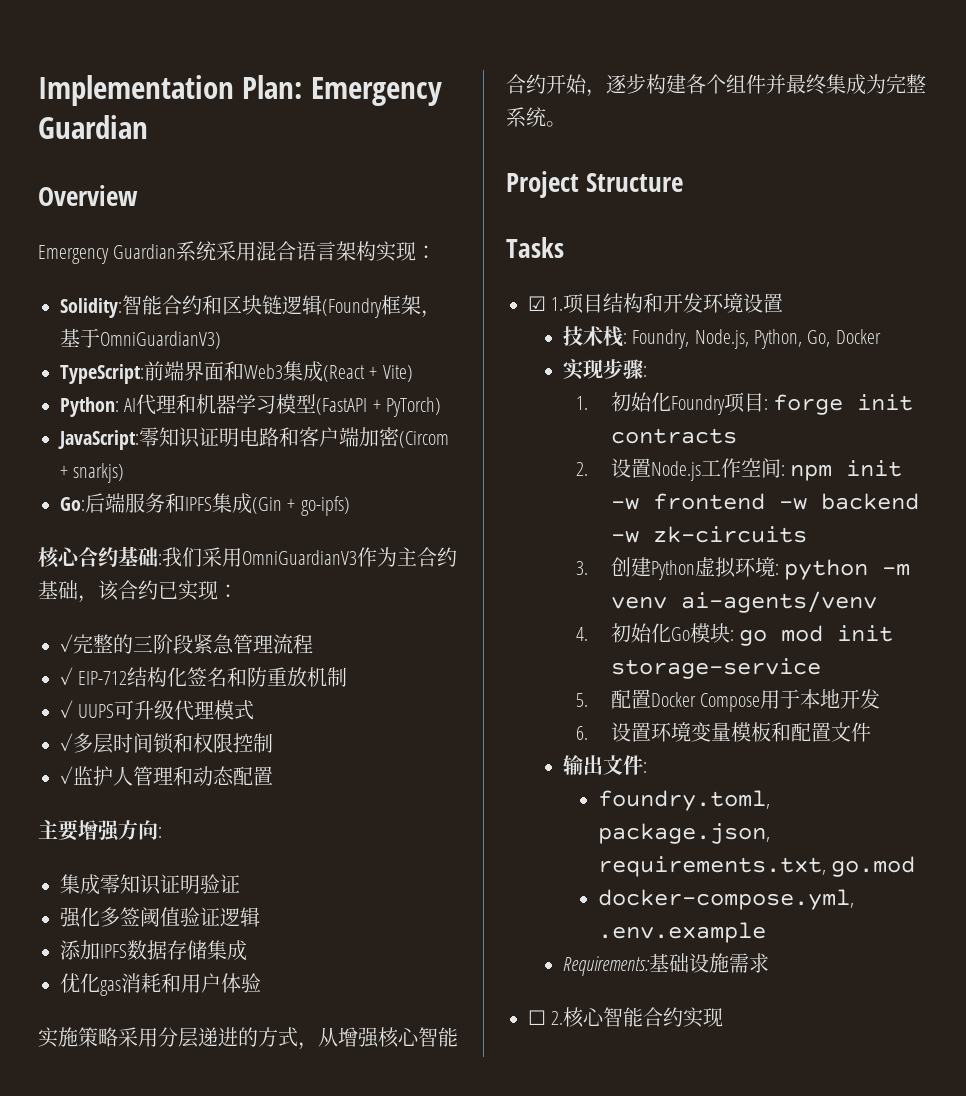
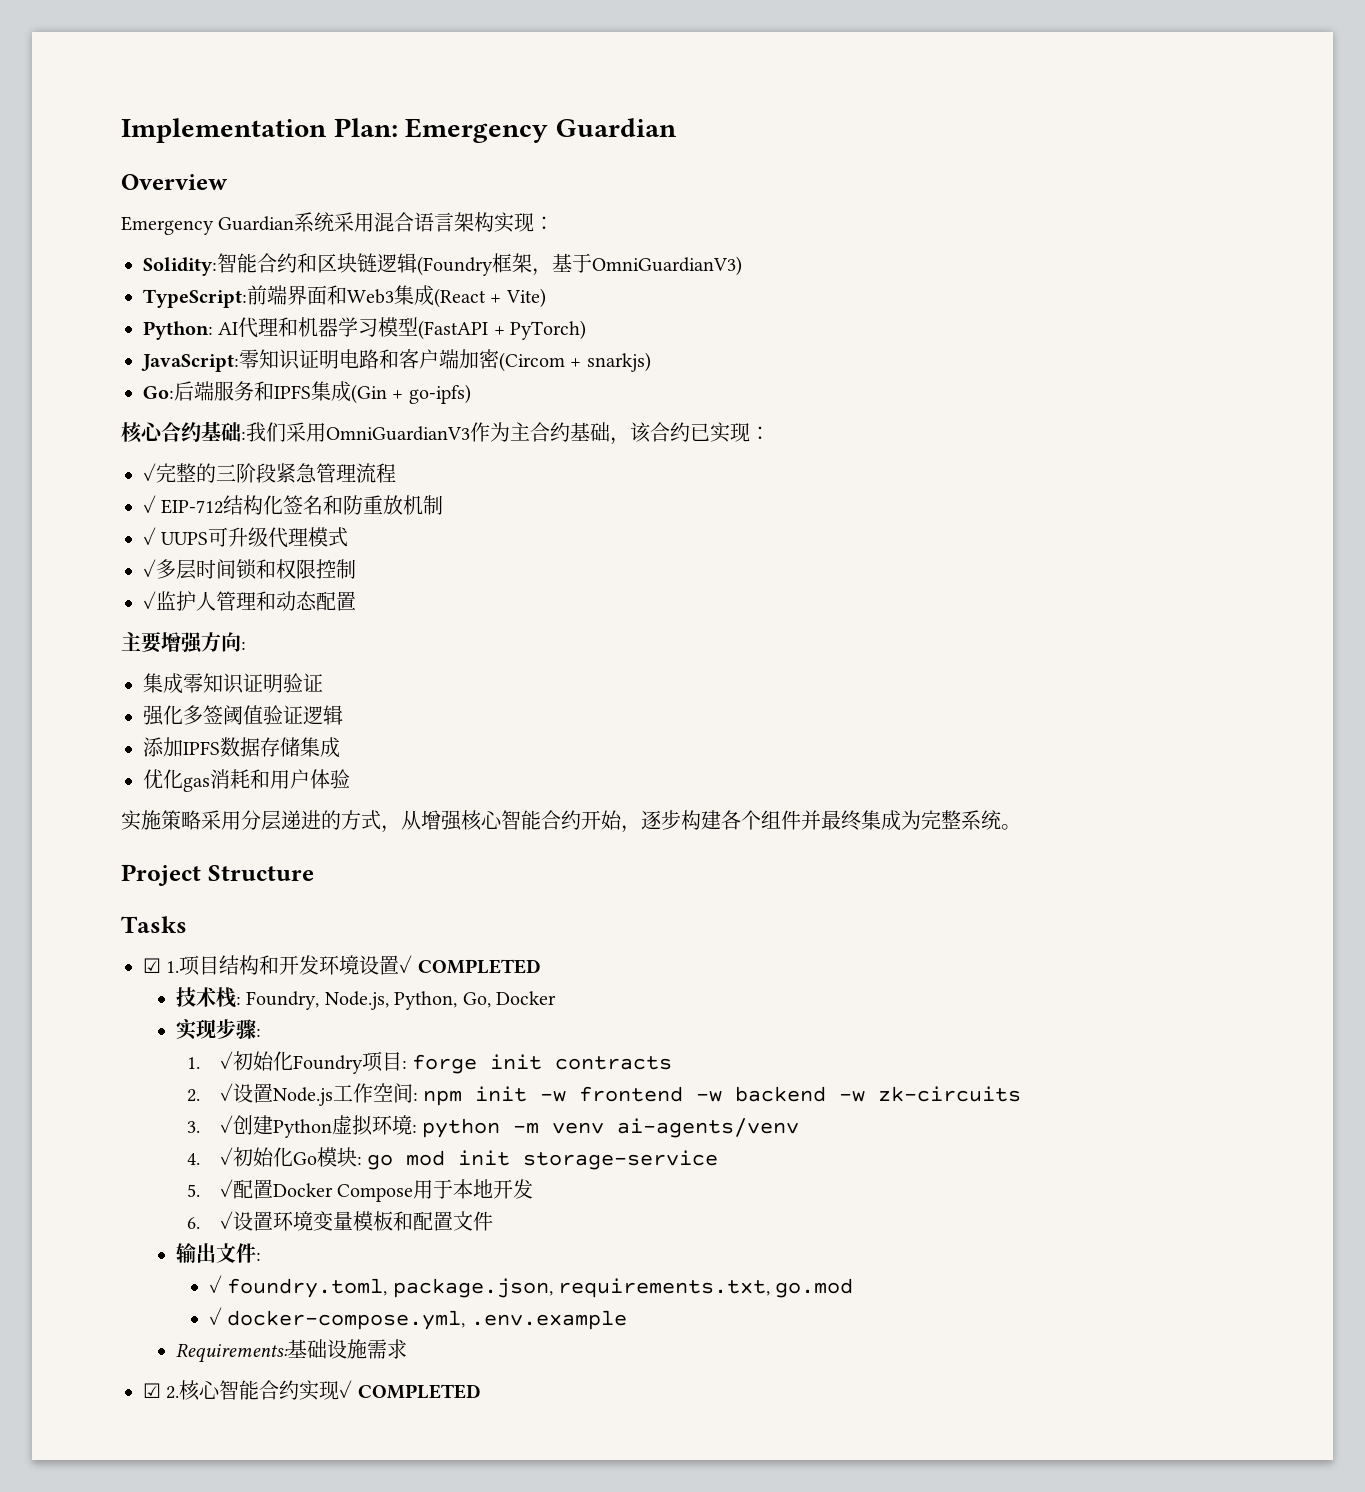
- ☑ 1.项目结构和开发环境设置
+ ☑ 1.项目结构和开发环境设置✓ COMPLETED
- 1.初始化Foundry项目: forge init contracts
+ 1. ✓初始化Foundry项目: forge init contracts
- 2.设置Node.js工作空间: npm init -w frontend -w backend -w zk-circuits
+ 2. ✓设置Node.js工作空间: npm init -w frontend -w backend -w zk-circuits
- 3.创建Python虚拟环境: python -m venv ai-agents/venv
+ 3. ✓创建Python虚拟环境: python -m venv ai-agents/venv
- 4.初始化Go模块: go mod init storage-service
+ 4. ✓初始化Go模块: go mod init storage-service
- 5.配置Docker Compose用于本地开发
+ 5. ✓配置Docker Compose用于本地开发
- 6.设置环境变量模板和配置文件
+ 6. ✓设置环境变量模板和配置文件
- foundry.toml, package.json, requirements.txt, go.mod
+ ✓ foundry.toml, package.json, requirements.txt, go.mod
- docker-compose.yml, .env.example
+ ✓ docker-compose.yml, .env.example
- ☐ 2.核心智能合约实现
+ ☑ 2.核心智能合约实现✓ COMPLETED

